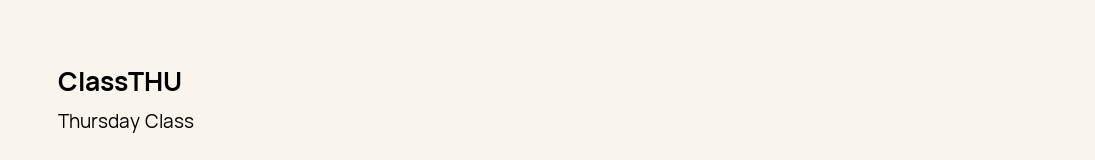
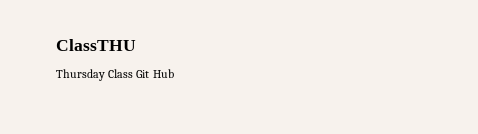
- Thursday Class
+ Thursday Class Git Hub

